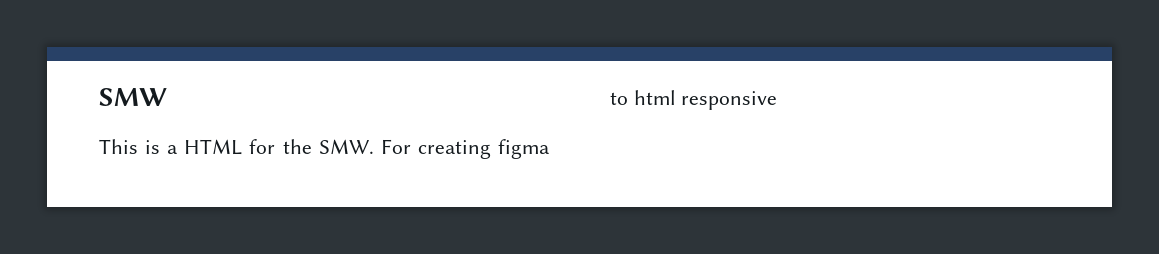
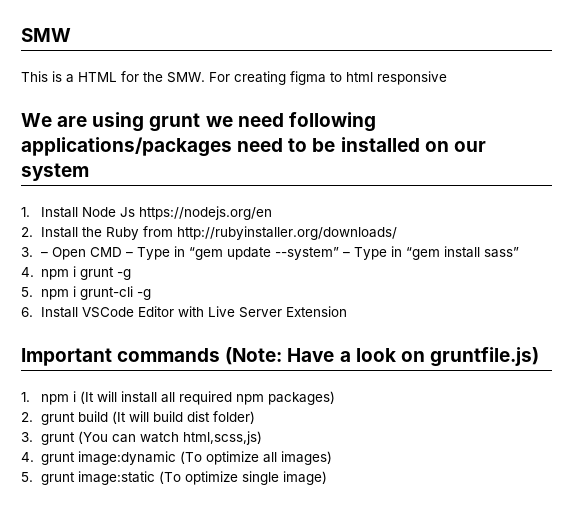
+ We are using grunt we need following applications/packages need to be installed on our system
+ 1. Install Node Js https://nodejs.org/en
+ 2. Install the Ruby from http://rubyinstaller.org/downloads/
+ 3. – Open CMD – Type in “gem update --system” – Type in “gem install sass”
+ 4. npm i grunt -g
+ 5. npm i grunt-cli -g
+ 6. Install VSCode Editor with Live Server Extension
+ Important commands (Note: Have a look on gruntfile.js)
+ 1. npm i (It will install all required npm packages)
+ 2. grunt build (It will build dist folder)
+ 3. grunt (You can watch html,scss,js)
+ 4. grunt image:dynamic (To optimize all images)
+ 5. grunt image:static (To optimize single image)

